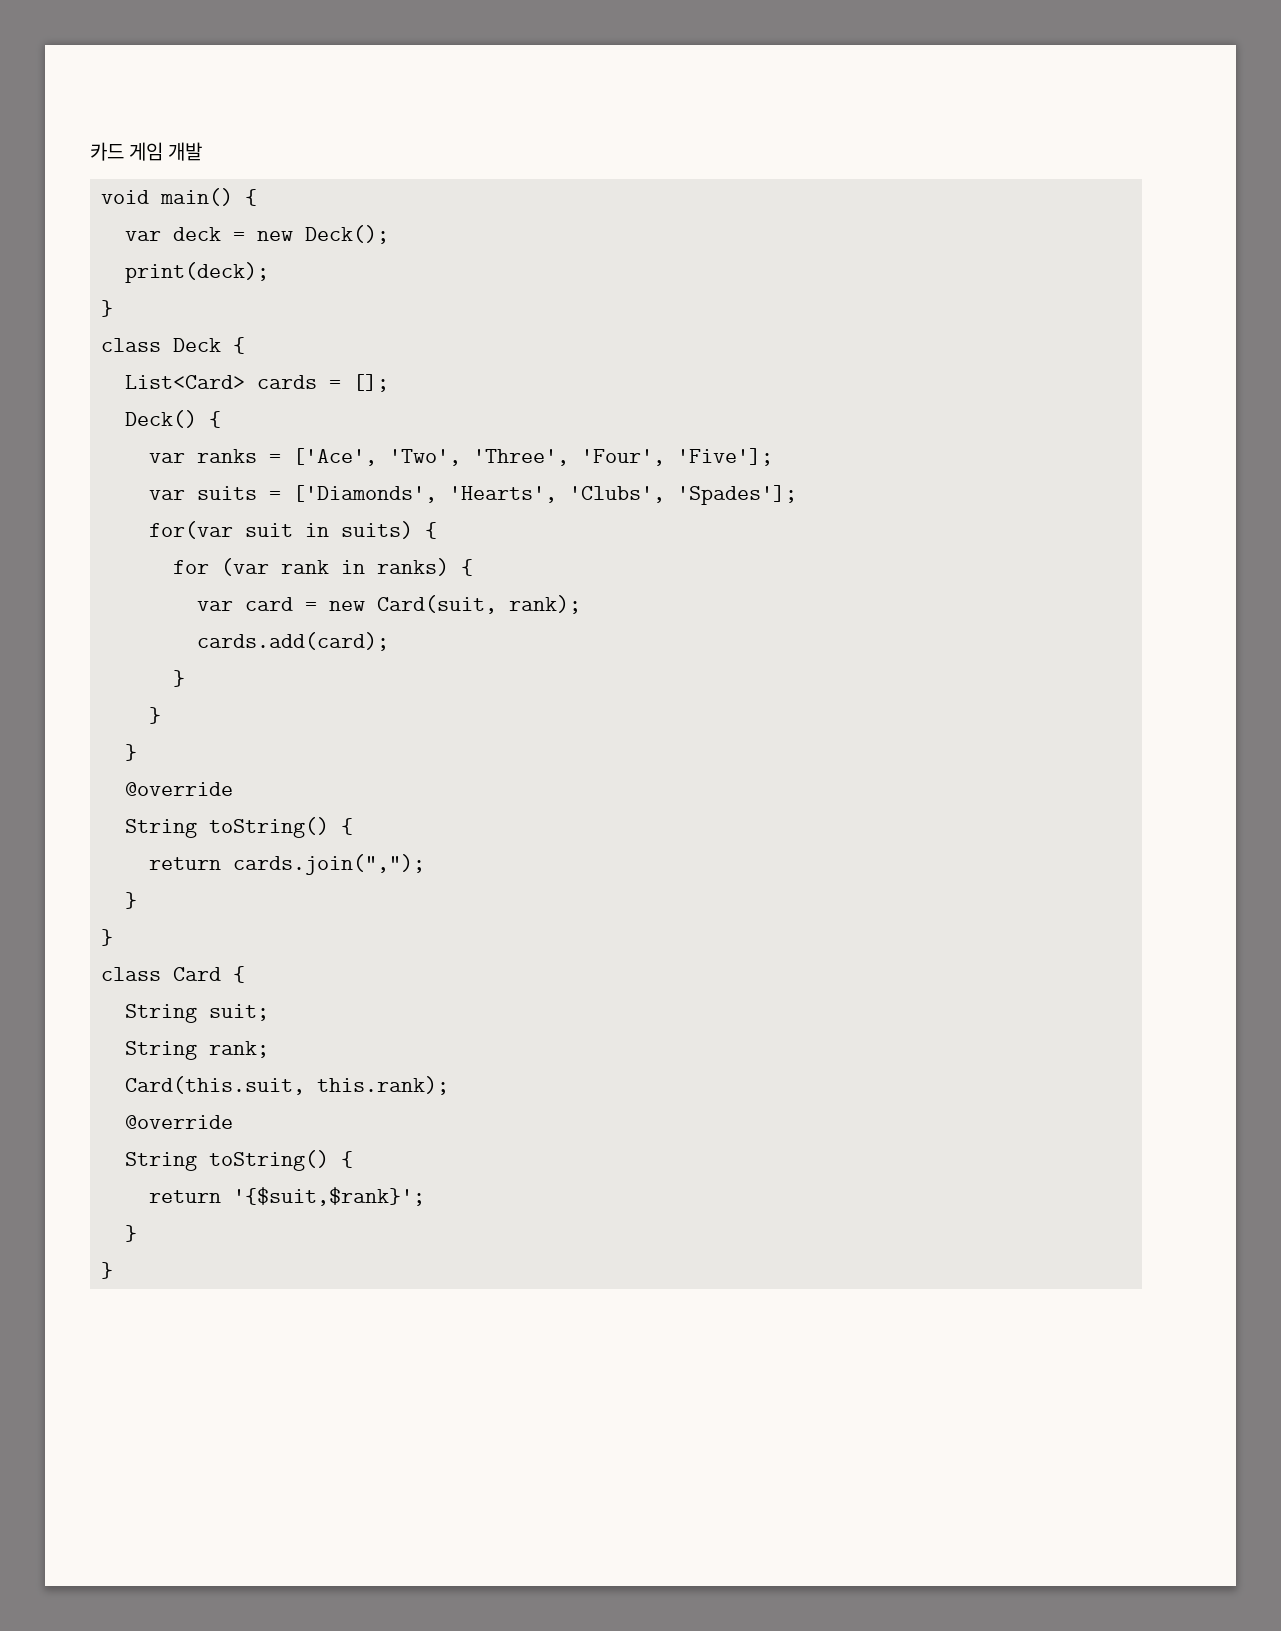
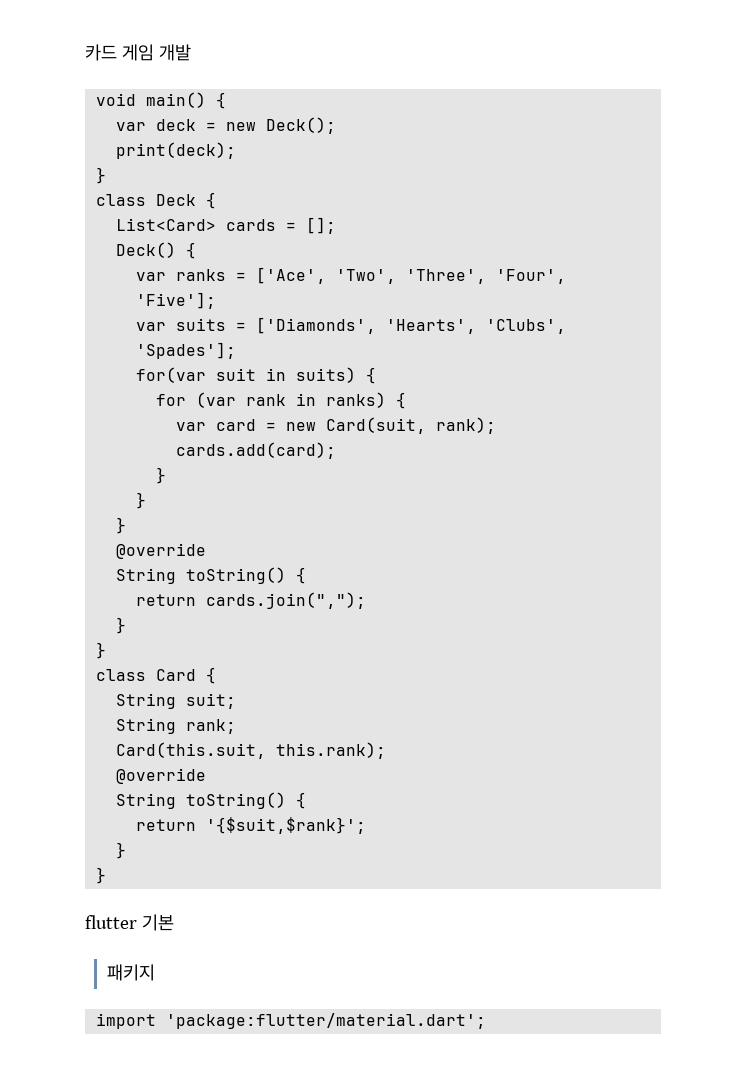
+ flutter 기본
+ 패키지
+ import 'package:flutter/material.dart';

